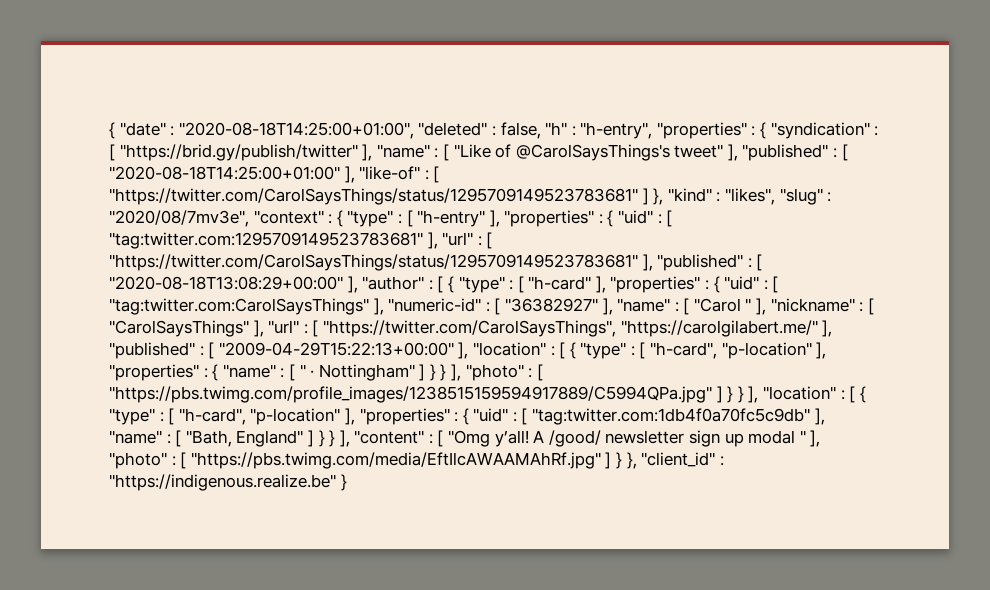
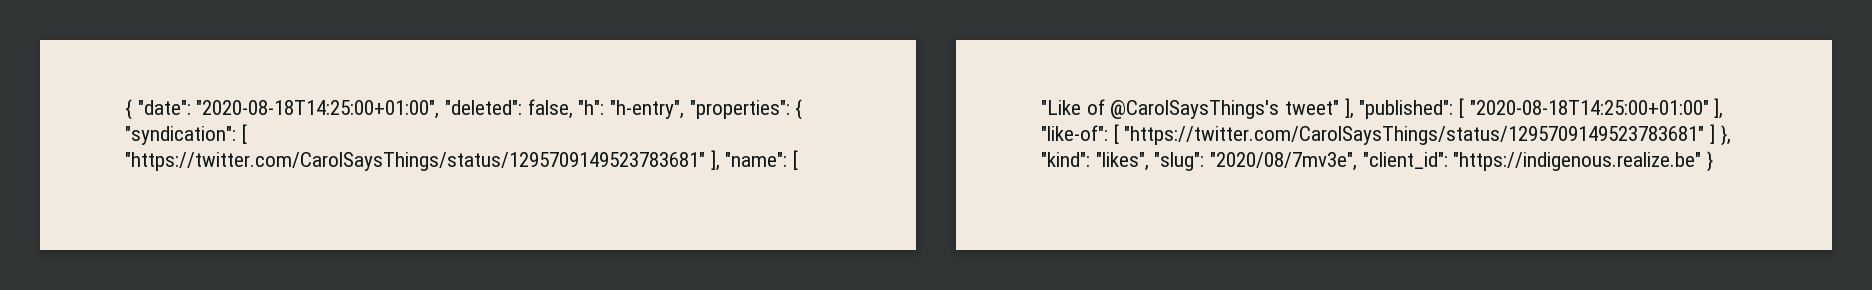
- { "date" : "2020-08-18T14:25:00+01:00", "deleted" : false, "h" : "h-entry", "properties" : { "syndication" : [ "https://brid.gy/publish/twitter" ], "name" : [ "Like of @CarolSaysThings's tweet" ], "published" : [ "2020-08-18T14:25:00+01:00" ], "like-of" : [ "https://twitter.com/CarolSaysThings/status/1295709149523783681" ] }, "kind" : "likes", "slug" : "2020/08/7mv3e", "context" : { "type" : [ "h-entry" ], "properties" : { "uid" : [ "tag:twitter.com:1295709149523783681" ], "url" : [ "https://twitter.com/CarolSaysThings/status/1295709149523783681" ], "published" : [ "2020-08-18T13:08:29+00:00" ], "author" : [ { "type" : [ "h-card" ], "properties" : { "uid" : [ "tag:twitter.com:CarolSaysThings" ], "numeric-id" : [ "36382927" ], "name" : [ "Carol " ], "nickname" : [ "CarolSaysThings" ], "url" : [ "https://twitter.com/CarolSaysThings", "https://carolgilabert.me/" ], "published" : [ "2009-04-29T15:22:13+00:00" ], "location" : [ { "type" : [ "h-card", "p-location" ], "properties" : { "name" : [ " · Nottingham" ] } } ], "photo" : [ "https://pbs.twimg.com/profile_images/1238515159594917889/C5994QPa.jpg" ] } } ], "location" : [ { "type" : [ "h-card", "p-location" ], "properties" : { "uid" : [ "tag:twitter.com:1db4f0a70fc5c9db" ], "name" : [ "Bath, England" ] } } ], "content" : [ "Omg y’all! A /good/ newsletter sign up modal " ], "photo" : [ "https://pbs.twimg.com/media/EftIlcAWAAMAhRf.jpg" ] } }, "client_id" : "https://indigenous.realize.be" }
+ { "date": "2020-08-18T14:25:00+01:00", "deleted": false, "h": "h-entry", "properties": { "syndication": [ "https://twitter.com/CarolSaysThings/status/1295709149523783681" ], "name": [ "Like of @CarolSaysThings's tweet" ], "published": [ "2020-08-18T14:25:00+01:00" ], "like-of": [ "https://twitter.com/CarolSaysThings/status/1295709149523783681" ] }, "kind": "likes", "slug": "2020/08/7mv3e", "client_id": "https://indigenous.realize.be" }

